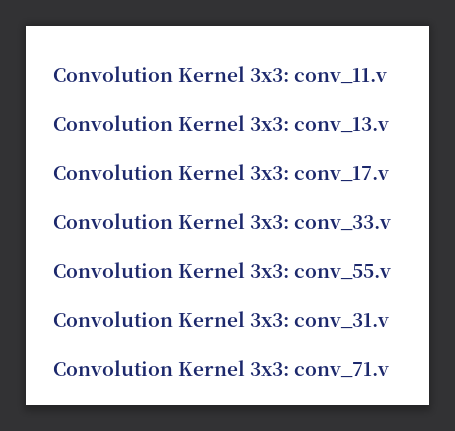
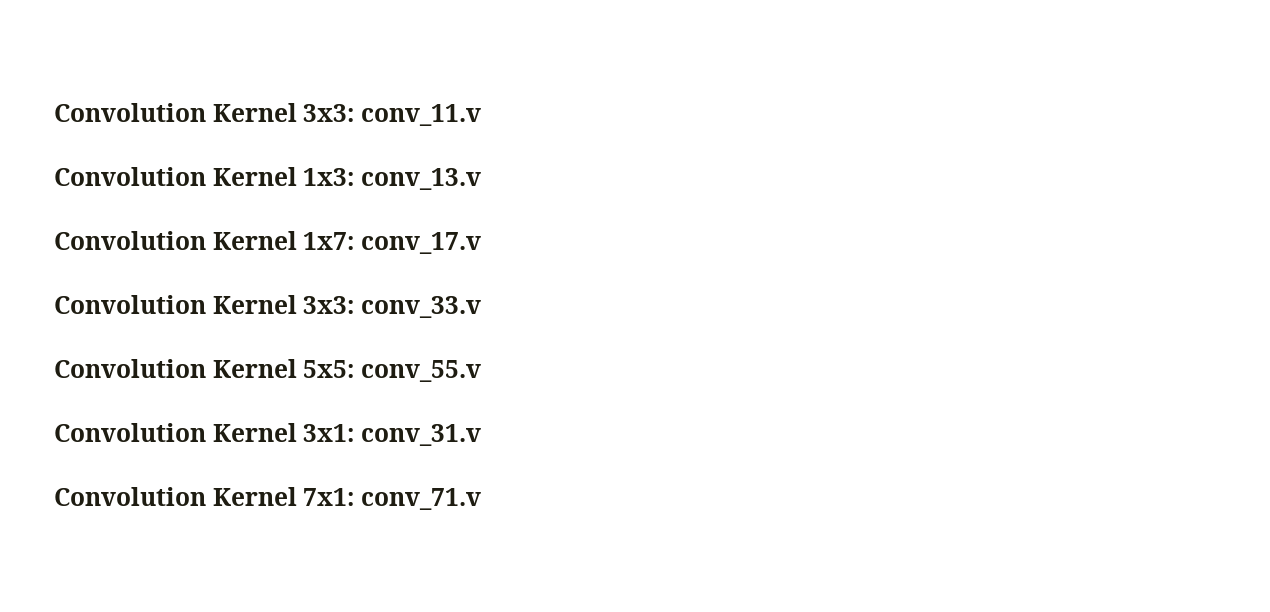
- Convolution Kernel 3x3: conv_13.v
+ Convolution Kernel 1x3: conv_13.v
- Convolution Kernel 3x3: conv_17.v
+ Convolution Kernel 1x7: conv_17.v
- Convolution Kernel 3x3: conv_55.v
+ Convolution Kernel 5x5: conv_55.v
- Convolution Kernel 3x3: conv_31.v
+ Convolution Kernel 3x1: conv_31.v
- Convolution Kernel 3x3: conv_71.v
+ Convolution Kernel 7x1: conv_71.v

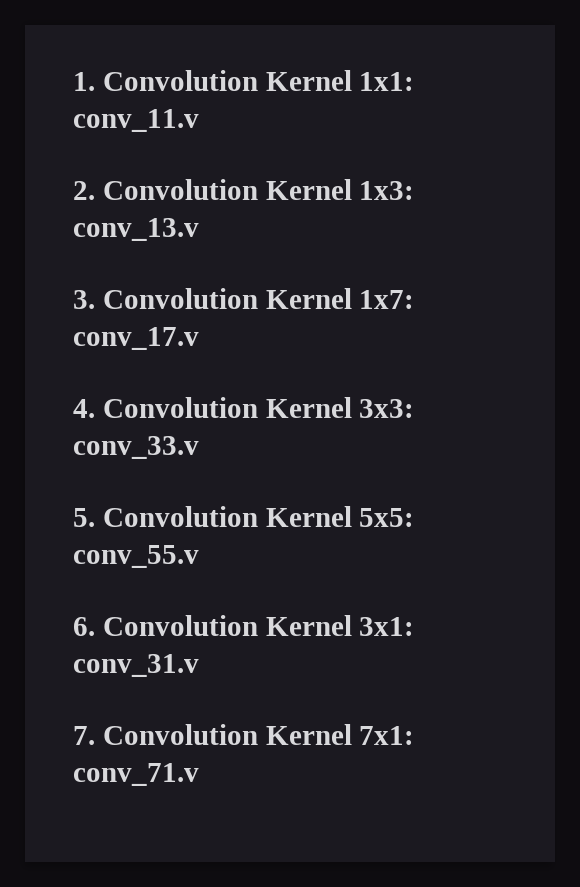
- Convolution Kernel 3x3: conv_11.v
+ 1. Convolution Kernel 1x1: conv_11.v
- Convolution Kernel 1x3: conv_13.v
+ 2. Convolution Kernel 1x3: conv_13.v
- Convolution Kernel 1x7: conv_17.v
+ 3. Convolution Kernel 1x7: conv_17.v
- Convolution Kernel 3x3: conv_33.v
+ 4. Convolution Kernel 3x3: conv_33.v
- Convolution Kernel 5x5: conv_55.v
+ 5. Convolution Kernel 5x5: conv_55.v
- Convolution Kernel 3x1: conv_31.v
+ 6. Convolution Kernel 3x1: conv_31.v
- Convolution Kernel 7x1: conv_71.v
+ 7. Convolution Kernel 7x1: conv_71.v

